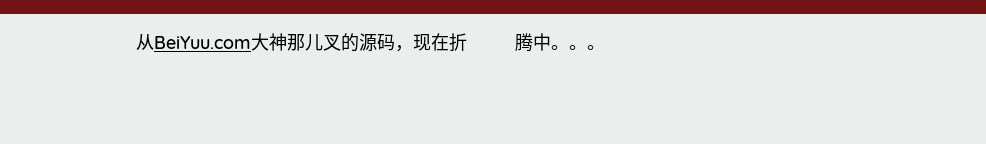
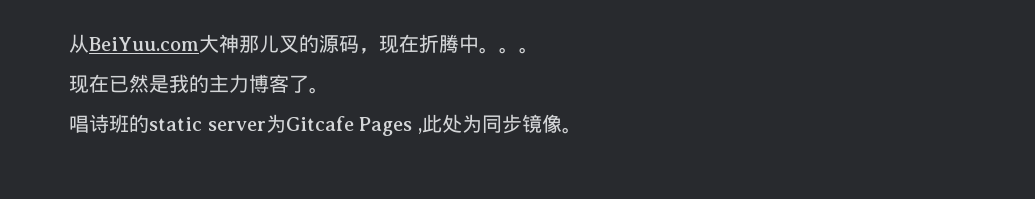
+ 现在已然是我的主力博客了。
+ 唱诗班的static server为Gitcafe Pages ,此处为同步镜像。

